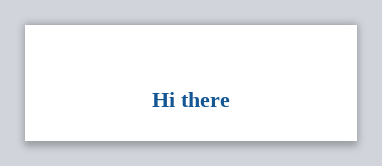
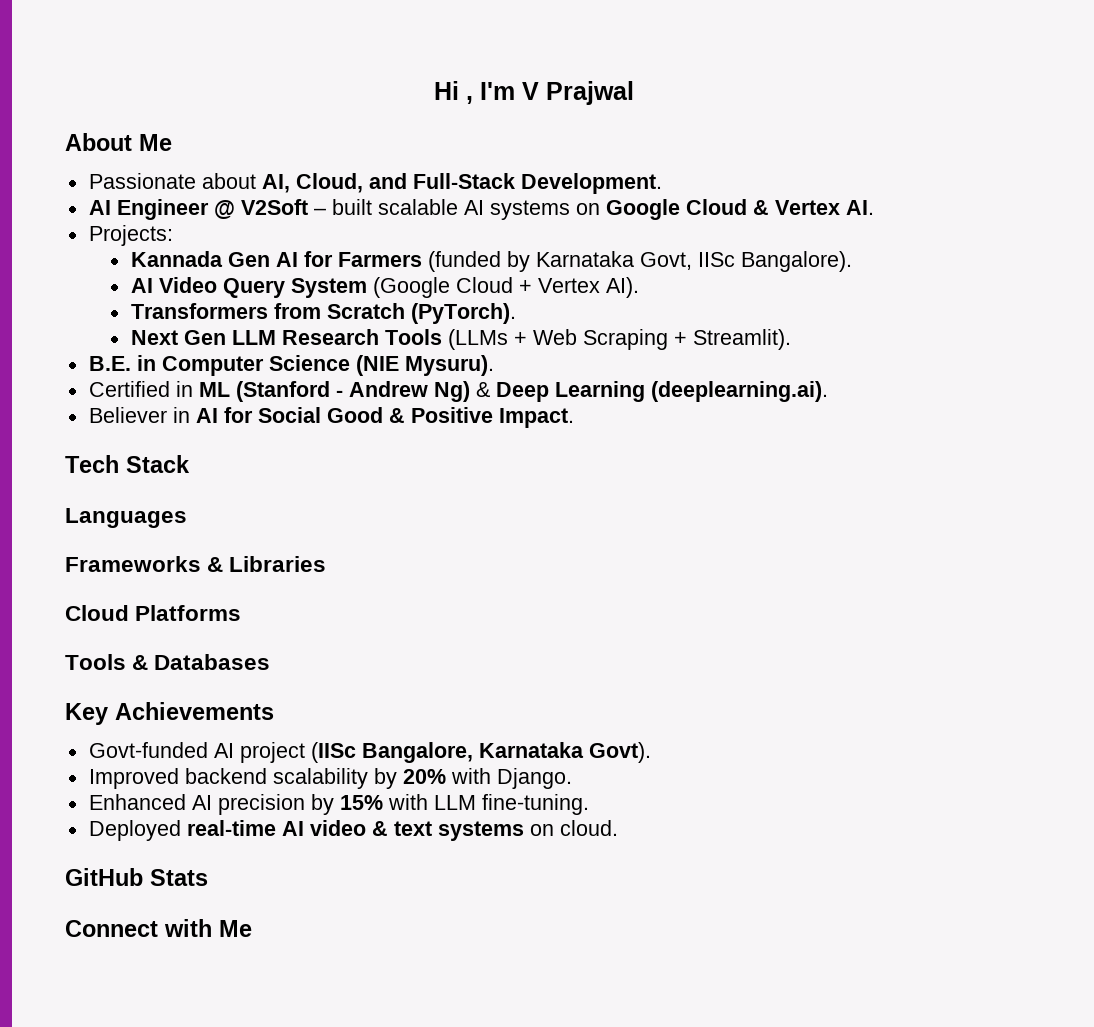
- Hi there
+ Hi , I'm V Prajwal
+ About Me
+ Passionate about AI, Cloud, and Full-Stack Development.
+ AI Engineer @ V2Soft – built scalable AI systems on Google Cloud & Vertex AI.
+ Projects:
+ Kannada Gen AI for Farmers (funded by Karnataka Govt, IISc Bangalore).
+ AI Video Query System (Google Cloud + Vertex AI).
+ Transformers from Scratch (PyTorch).
+ Next Gen LLM Research Tools (LLMs + Web Scraping + Streamlit).
+ B.E. in Computer Science (NIE Mysuru).
+ Certified in ML (Stanford - Andrew Ng) & Deep Learning (deeplearning.ai).
+ Believer in AI for Social Good & Positive Impact.
+ Tech Stack
+ Languages
+ Frameworks & Libraries
+ Cloud Platforms
+ Tools & Databases
+ Key Achievements
+ Govt-funded AI project (IISc Bangalore, Karnataka Govt).
+ Improved backend scalability by 20% with Django.
+ Enhanced AI precision by 15% with LLM fine-tuning.
+ Deployed real-time AI video & text systems on cloud.
+ GitHub Stats
+ Connect with Me

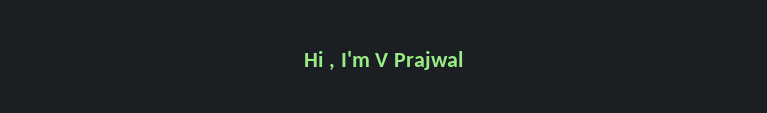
- About Me
- Passionate about AI, Cloud, and Full-Stack Development.
- AI Engineer @ V2Soft – built scalable AI systems on Google Cloud & Vertex AI.
- Projects:
- Kannada Gen AI for Farmers (funded by Karnataka Govt, IISc Bangalore).
- AI Video Query System (Google Cloud + Vertex AI).
- Transformers from Scratch (PyTorch).
- Next Gen LLM Research Tools (LLMs + Web Scraping + Streamlit).
- B.E. in Computer Science (NIE Mysuru).
- Certified in ML (Stanford - Andrew Ng) & Deep Learning (deeplearning.ai).
- Believer in AI for Social Good & Positive Impact.
- Tech Stack
- Languages
- Frameworks & Libraries
- Cloud Platforms
- Tools & Databases
- Key Achievements
- Govt-funded AI project (IISc Bangalore, Karnataka Govt).
- Improved backend scalability by 20% with Django.
- Enhanced AI precision by 15% with LLM fine-tuning.
- Deployed real-time AI video & text systems on cloud.
- GitHub Stats
- Connect with Me

